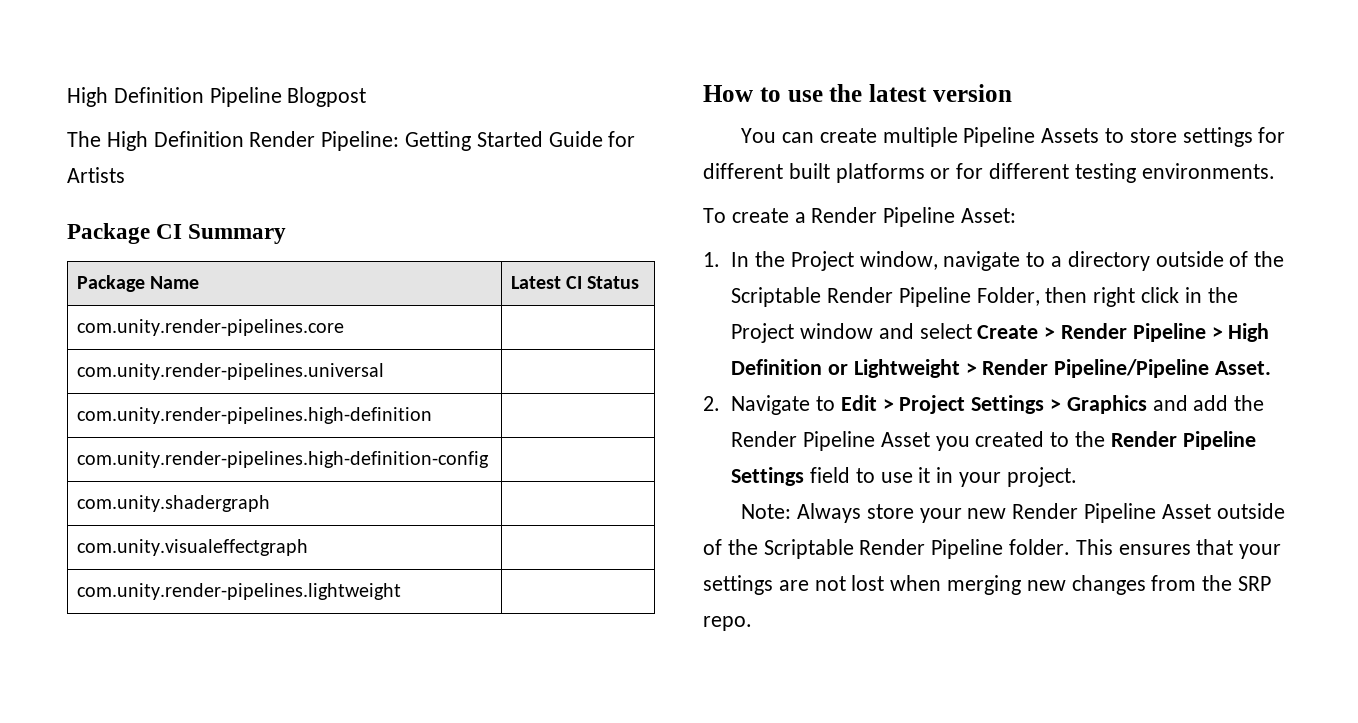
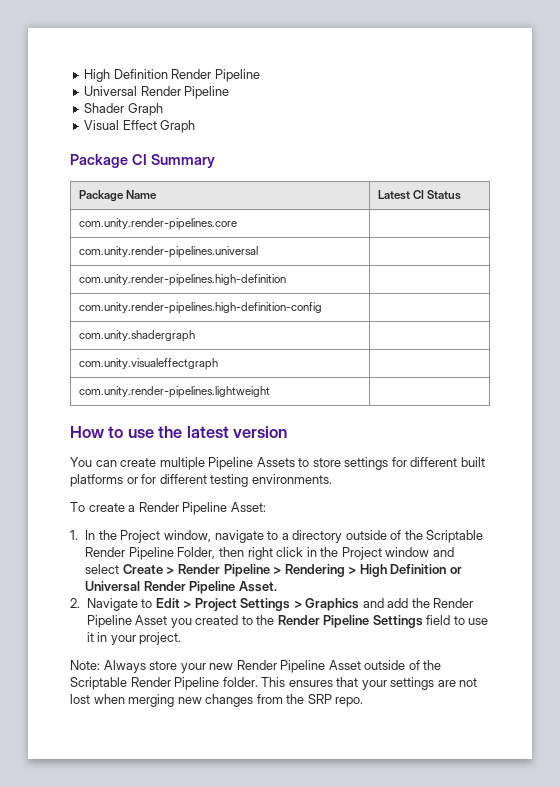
- High Definition Pipeline Blogpost
- The High Definition Render Pipeline: Getting Started Guide for Artists
+ High Definition Render Pipeline
+ Universal Render Pipeline
+ Shader Graph
+ Visual Effect Graph
- 1. In the Project window, navigate to a directory outside of the Scriptable Render Pipeline Folder, then right click in the Project window and select Create > Render Pipeline > High Definition or Lightweight > Render Pipeline/Pipeline Asset.
+ 1. In the Project window, navigate to a directory outside of the Scriptable Render Pipeline Folder, then right click in the Project window and select Create > Render Pipeline > Rendering > High Definition or Universal Render Pipeline Asset.

